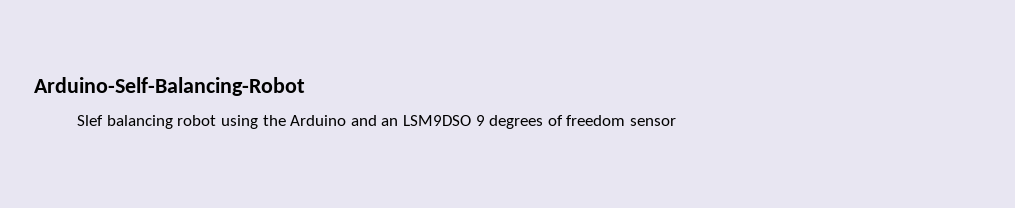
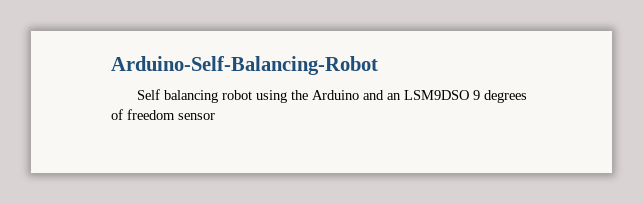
- Slef balancing robot using the Arduino and an LSM9DSO 9 degrees of freedom sensor
+ Self balancing robot using the Arduino and an LSM9DSO 9 degrees of freedom sensor

